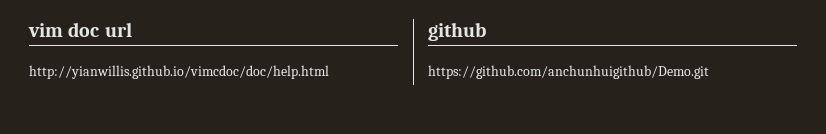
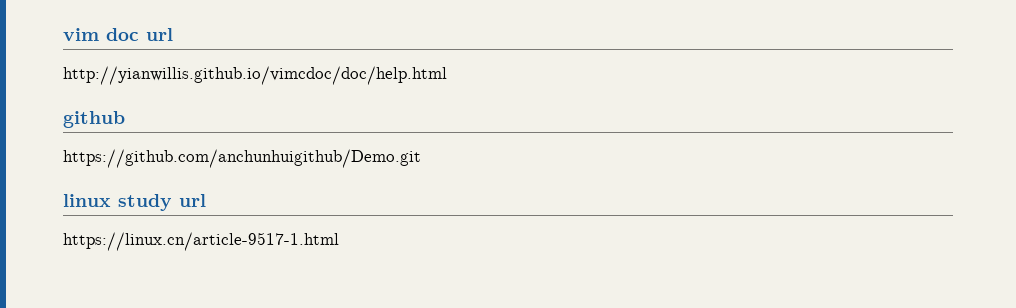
+ linux study url
+ https://linux.cn/article-9517-1.html

